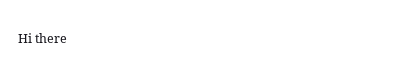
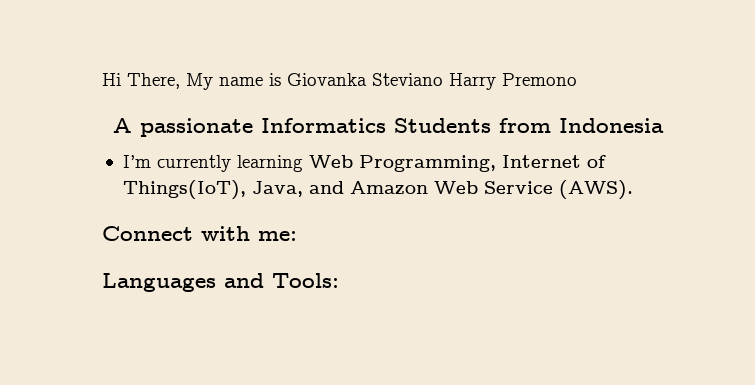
- Hi there
+ Hi There, My name is Giovanka Steviano Harry Premono
+ A passionate Informatics Students from Indonesia
+ I’m currently learning Web Programming, Internet of Things(IoT), Java, and Amazon Web Service (AWS).
+ Connect with me:
+ Languages and Tools:

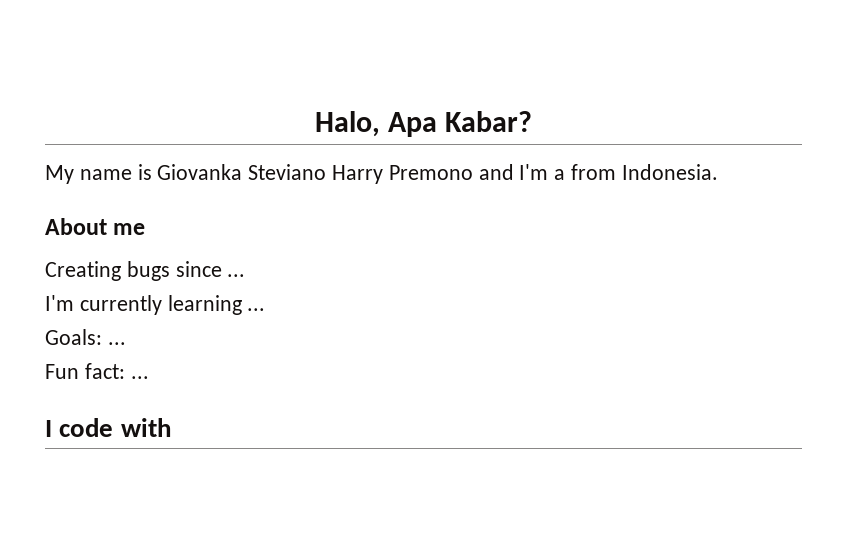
- Hi There, My name is Giovanka Steviano Harry Premono
- A passionate Informatics Students from Indonesia
- I’m currently learning Web Programming, Internet of Things(IoT), Java, and Amazon Web Service (AWS).
- Connect with me:
- Languages and Tools:
+ Halo, Apa Kabar?
+ My name is Giovanka Steviano Harry Premono and I'm a from Indonesia.
+ About me
+ Creating bugs since ...
+ I'm currently learning ...
+ Goals: ...
+ Fun fact: ...
+ I code with

